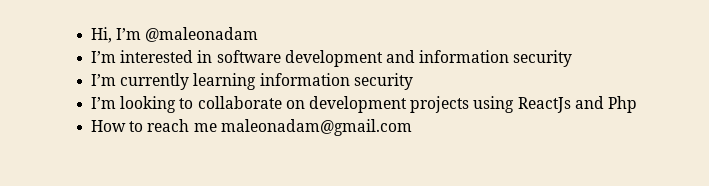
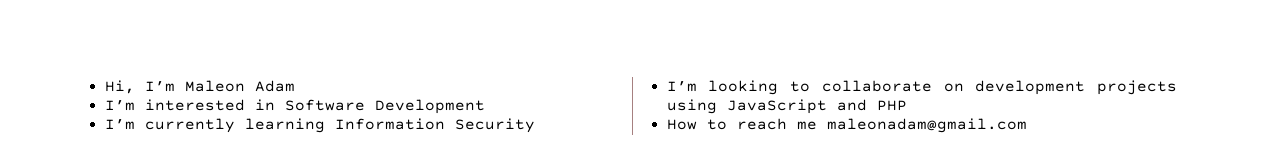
- Hi, I’m @maleonadam
+ Hi, I’m Maleon Adam
- I’m interested in software development and information security
+ I’m interested in Software Development
- I’m currently learning information security
+ I’m currently learning Information Security
- I’m looking to collaborate on development projects using ReactJs and Php
+ I’m looking to collaborate on development projects using JavaScript and PHP

